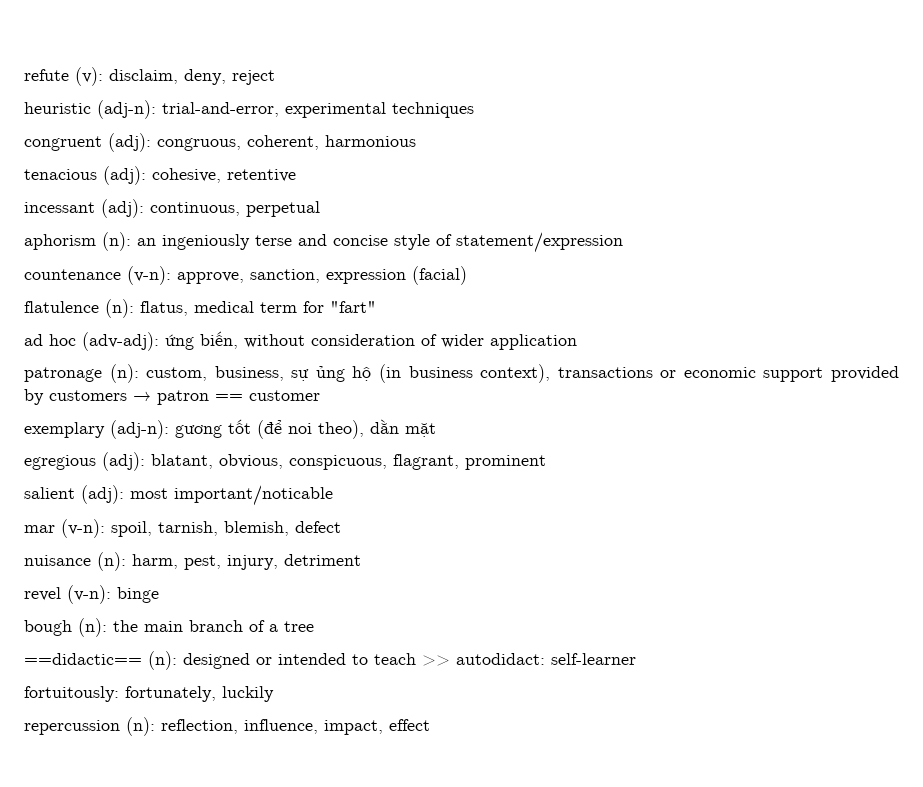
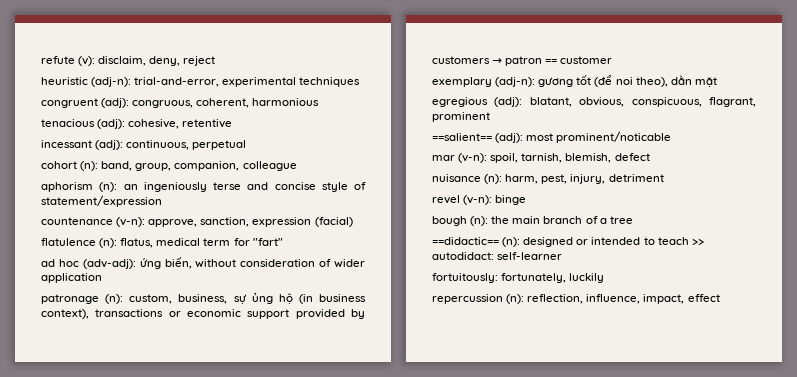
+ cohort (n): band, group, companion, colleague
- salient (adj): most important/noticable
+ ==salient== (adj): most prominent/noticable

